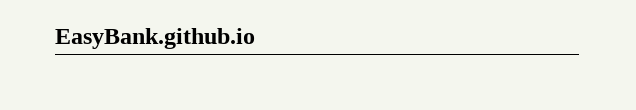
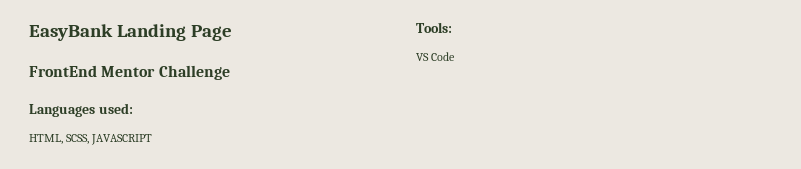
- EasyBank.github.io
+ EasyBank Landing Page
+ FrontEnd Mentor Challenge
+ Languages used:
+ HTML, SCSS, JAVASCRIPT
+ Tools:
+ VS Code

